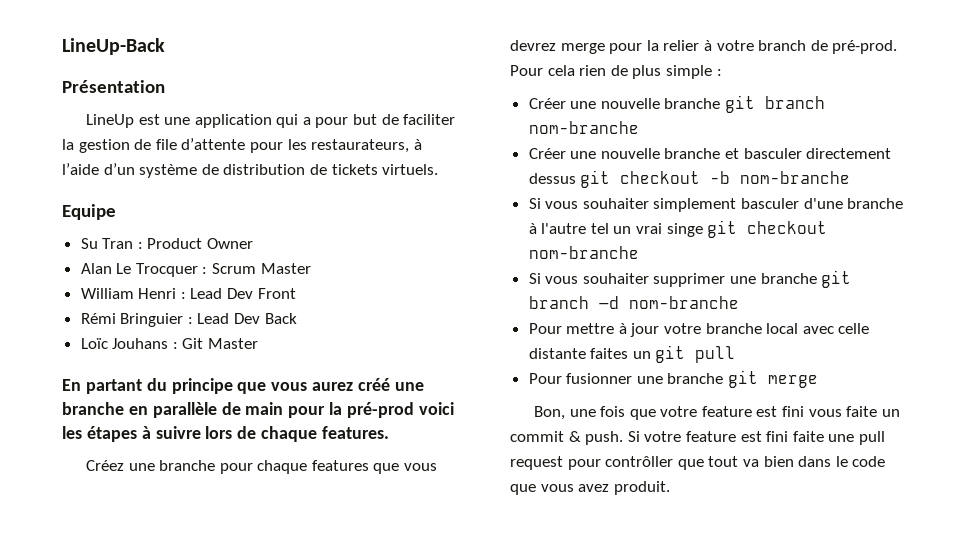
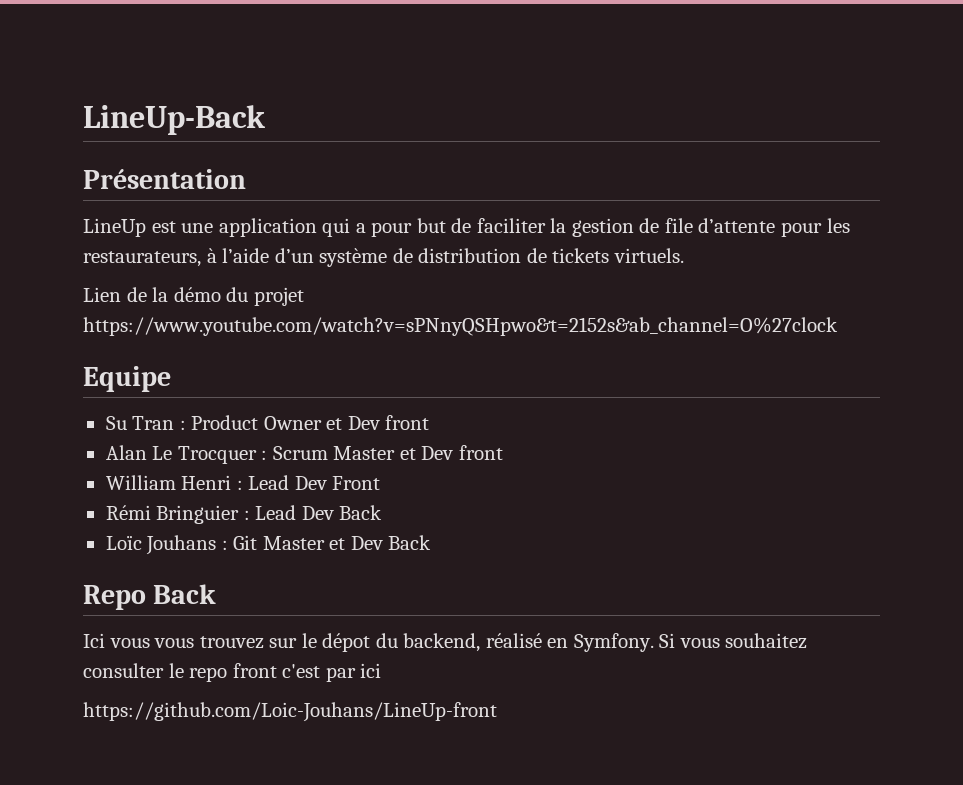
+ Lien de la démo du projet https://www.youtube.com/watch?v=sPNnyQSHpwo&t=2152s&ab_channel=O%27clock
- Su Tran : Product Owner
+ Su Tran : Product Owner et Dev front
- Alan Le Trocquer : Scrum Master
+ Alan Le Trocquer : Scrum Master et Dev front
- Loïc Jouhans : Git Master
- En partant du principe que vous aurez créé une branche en parallèle de main pour la pré-prod voici les étapes à suivre lors de chaque features.
- Créez une branche pour chaque features que vous devrez merge pour la relier à votre branch de pré-prod. Pour cela rien de plus simple :
- Créer une nouvelle branche git branch nom-branche
- Créer une nouvelle branche et basculer directement dessus git checkout -b nom-branche
- Si vous souhaiter simplement basculer d'une branche à l'autre tel un vrai singe git checkout nom-branche
- Si vous souhaiter supprimer une branche git branch –d nom-branche
- Pour mettre à jour votre branche local avec celle distante faites un git pull
- Pour fusionner une branche git merge
- Bon, une fois que votre feature est fini vous faite un commit & push. Si votre feature est fini faite une pull request pour contrôller que tout va bien dans le code que vous avez produit.
+ Loïc Jouhans : Git Master et Dev Back
+ Repo Back
+ Ici vous vous trouvez sur le dépot du backend, réalisé en Symfony. Si vous souhaitez consulter le repo front c'est par ici
+ https://github.com/Loic-Jouhans/LineUp-front

